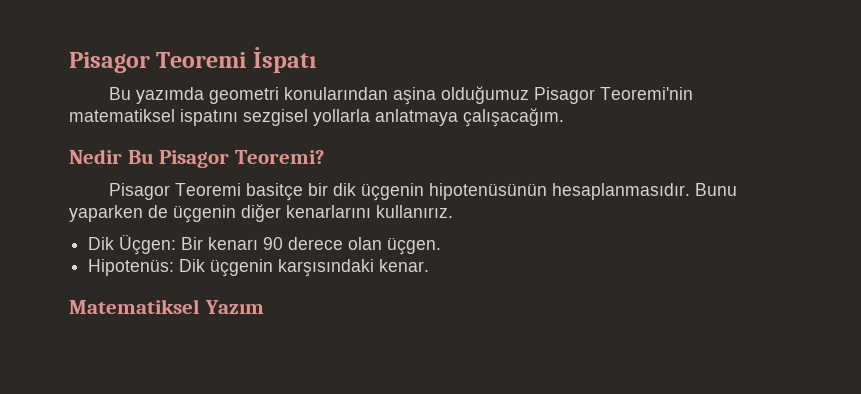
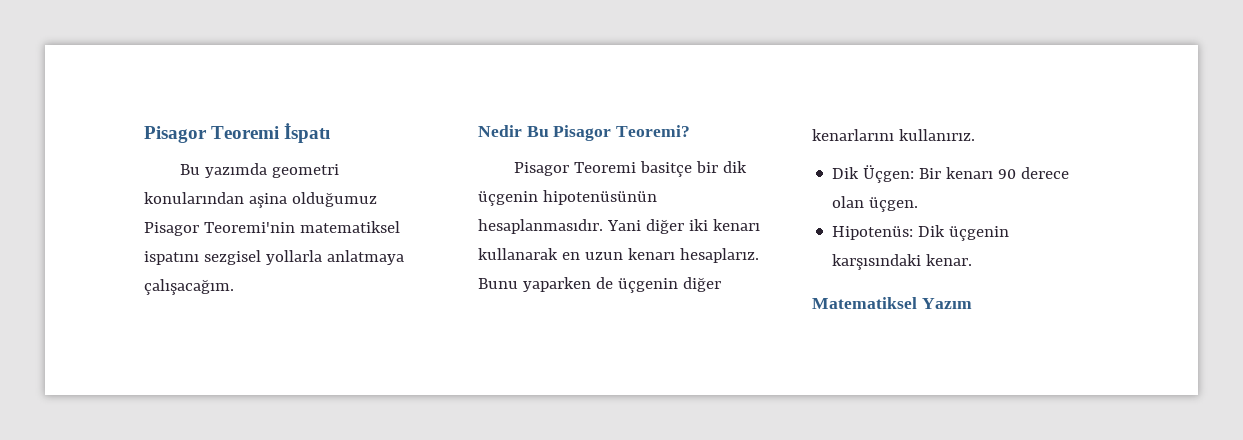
+ Yani diğer iki kenarı kullanarak en uzun kenarı hesaplarız.

